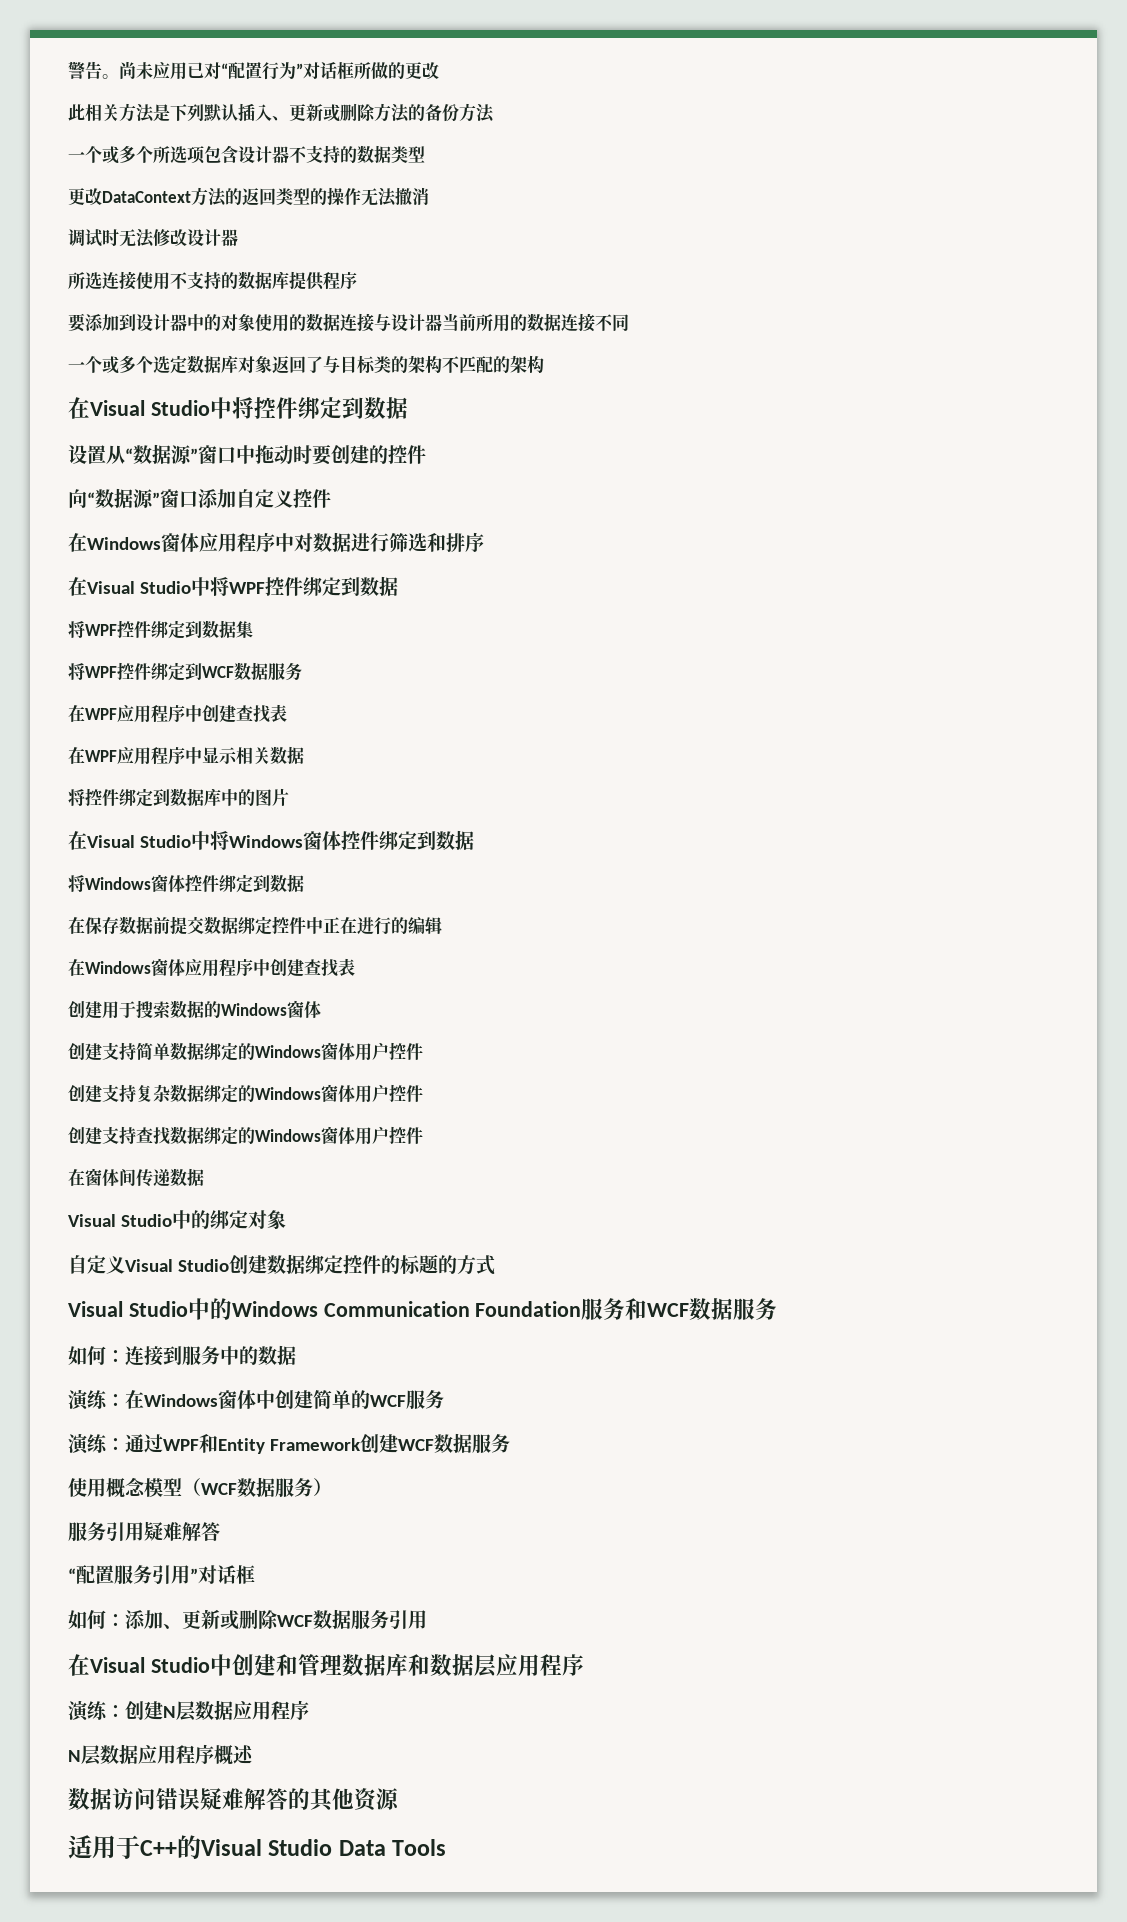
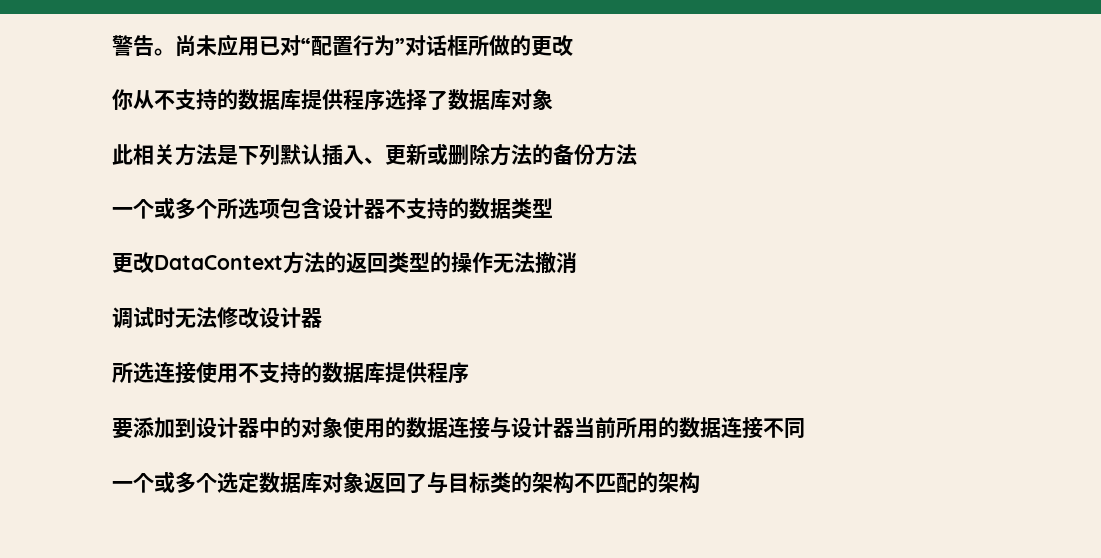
+ 你从不支持的数据库提供程序选择了数据库对象
- 在Visual Studio中将控件绑定到数据
- 设置从“数据源”窗口中拖动时要创建的控件
- 向“数据源”窗口添加自定义控件
- 在Windows窗体应用程序中对数据进行筛选和排序
- 在Visual Studio中将WPF控件绑定到数据
- 将WPF控件绑定到数据集
- 将WPF控件绑定到WCF数据服务
- 在WPF应用程序中创建查找表
- 在WPF应用程序中显示相关数据
- 将控件绑定到数据库中的图片
- 在Visual Studio中将Windows窗体控件绑定到数据
- 将Windows窗体控件绑定到数据
- 在保存数据前提交数据绑定控件中正在进行的编辑
- 在Windows窗体应用程序中创建查找表
- 创建用于搜索数据的Windows窗体
- 创建支持简单数据绑定的Windows窗体用户控件
- 创建支持复杂数据绑定的Windows窗体用户控件
- 创建支持查找数据绑定的Windows窗体用户控件
- 在窗体间传递数据
- Visual Studio中的绑定对象
- 自定义Visual Studio创建数据绑定控件的标题的方式
- Visual Studio中的Windows Communication Foundation服务和WCF数据服务
- 如何：连接到服务中的数据
- 演练：在Windows窗体中创建简单的WCF服务
- 演练：通过WPF和Entity Framework创建WCF数据服务
- 使用概念模型（WCF数据服务）
- 服务引用疑难解答
- “配置服务引用”对话框
- 如何：添加、更新或删除WCF数据服务引用
- 在Visual Studio中创建和管理数据库和数据层应用程序
- 演练：创建N层数据应用程序
- N层数据应用程序概述
- 数据访问错误疑难解答的其他资源
- 适用于C++的Visual Studio Data Tools

